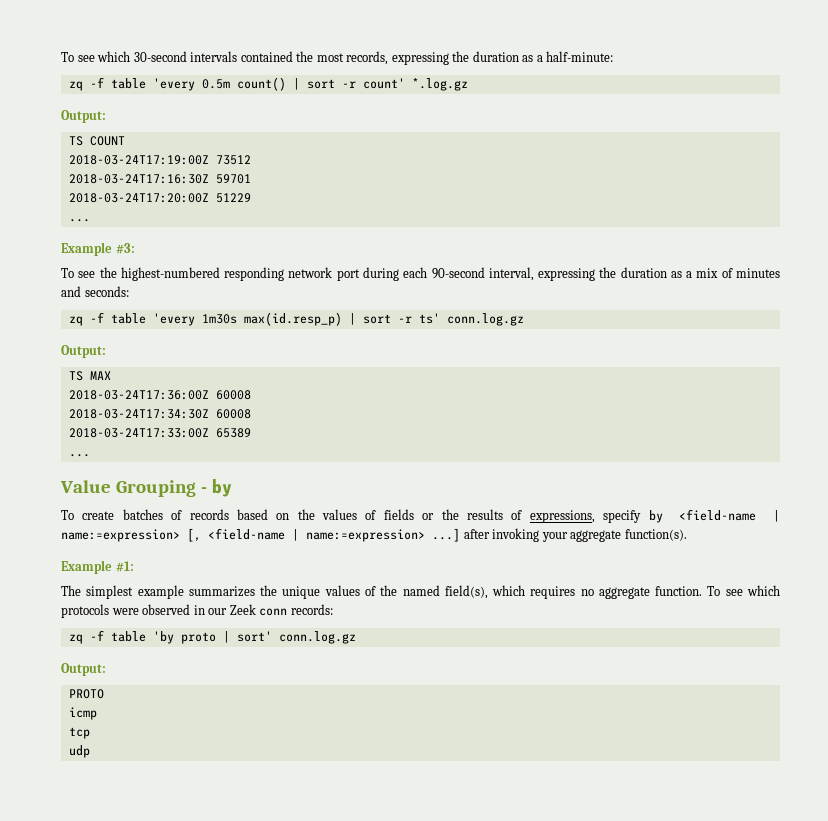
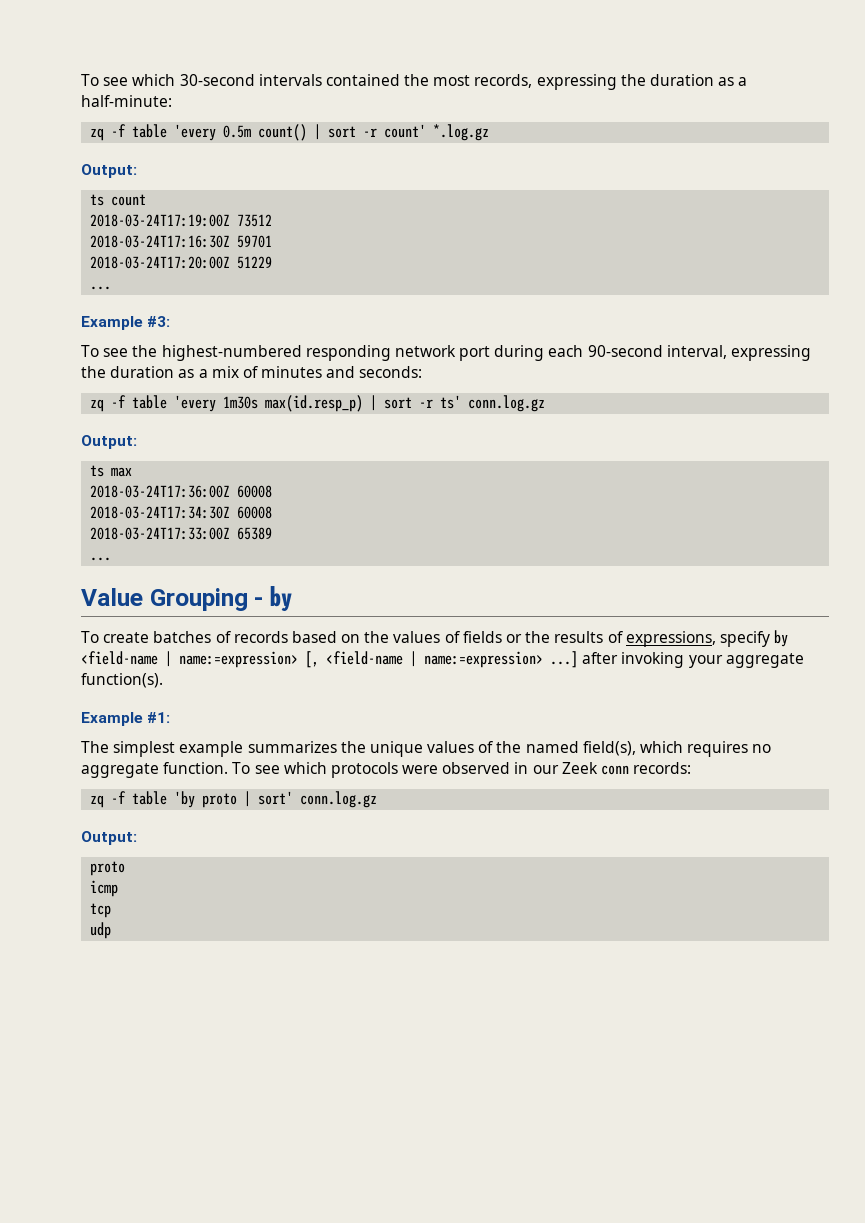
- TS COUNT
+ ts count
- TS MAX
+ ts max
  zq -f table 'by proto | sort' conn.log.gz
  Output:
- PROTO
+ proto

